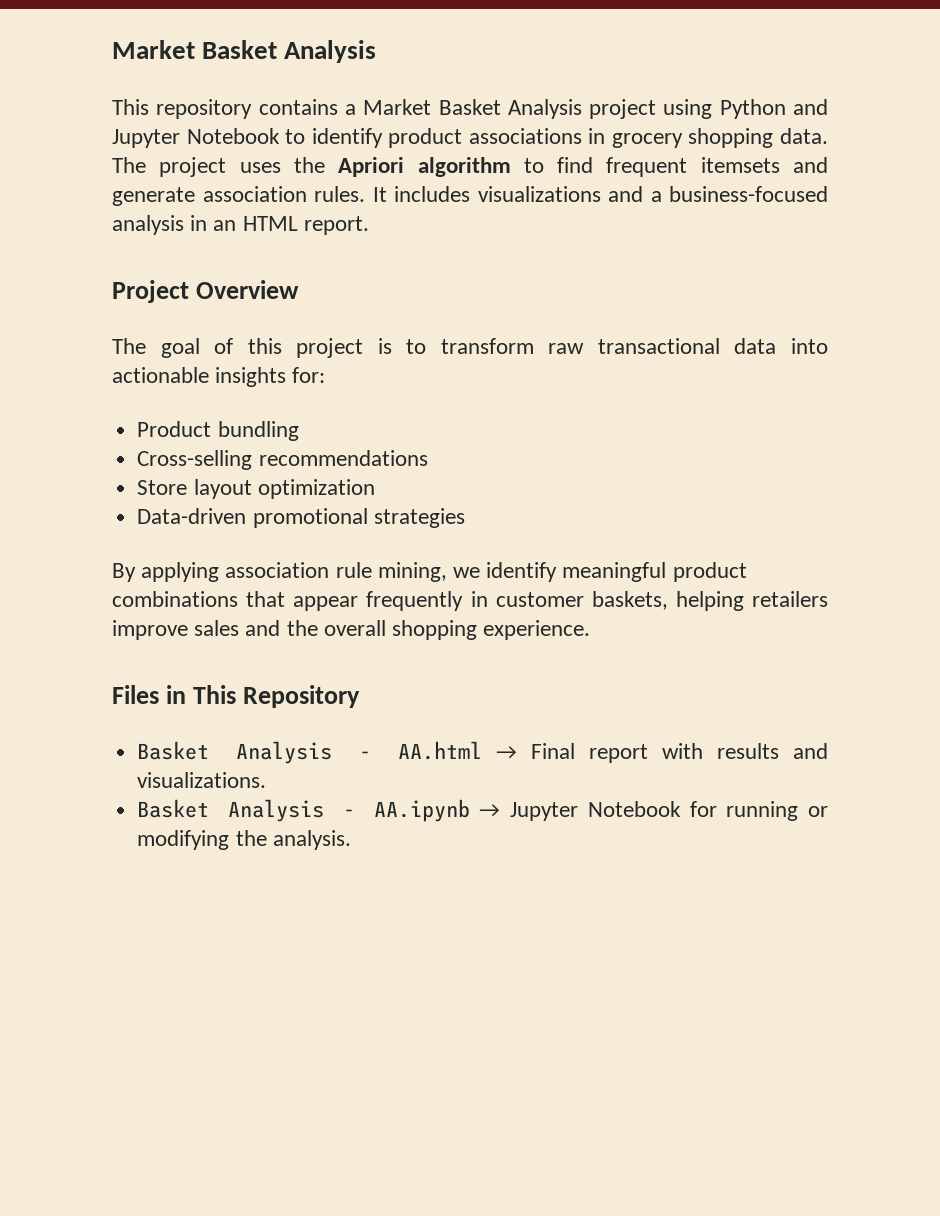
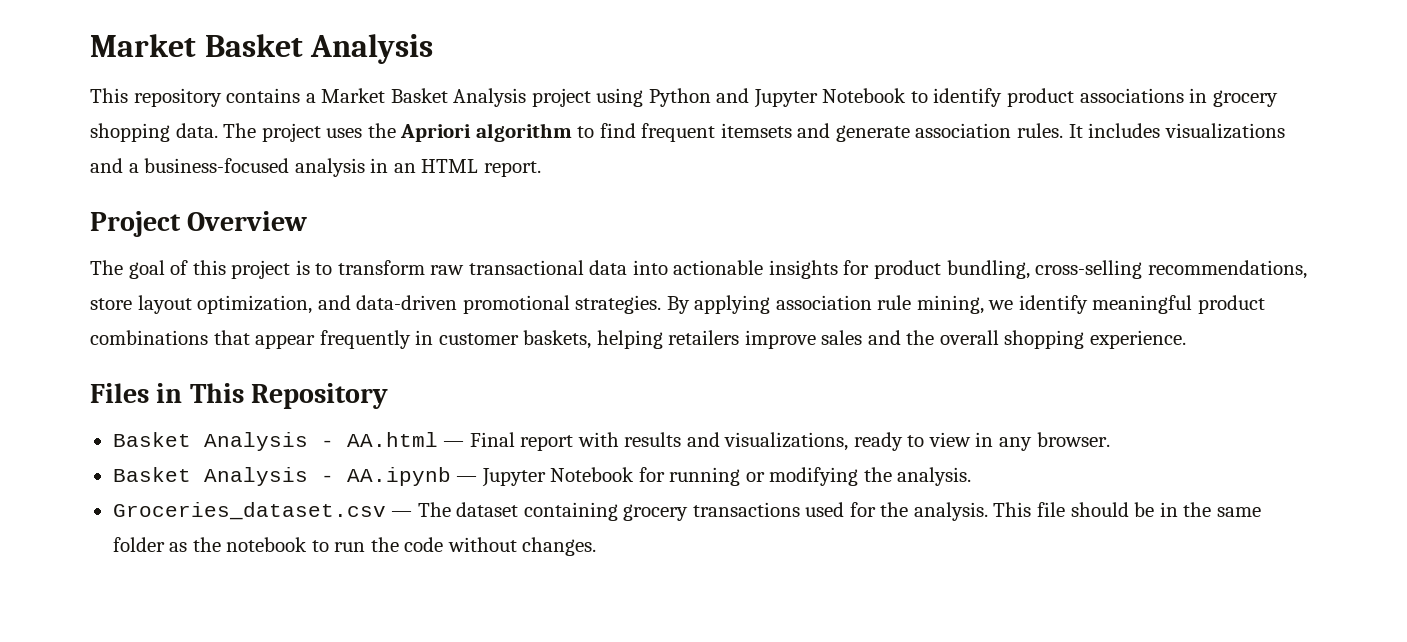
- The goal of this project is to transform raw transactional data into actionable insights for:
- Product bundling
- Cross-selling recommendations
- Store layout optimization
- Data-driven promotional strategies
- By applying association rule mining, we identify meaningful product combinations that appear frequently in customer baskets, helping retailers improve sales and the overall shopping experience.
+ The goal of this project is to transform raw transactional data into actionable insights for product bundling, cross-selling recommendations, store layout optimization, and data-driven promotional strategies. By applying association rule mining, we identify meaningful product combinations that appear frequently in customer baskets, helping retailers improve sales and the overall shopping experience.
- Basket Analysis - AA.html → Final report with results and visualizations.
+ Basket Analysis - AA.html — Final report with results and visualizations, ready to view in any browser.
- Basket Analysis - AA.ipynb → Jupyter Notebook for running or modifying the analysis.
+ Basket Analysis - AA.ipynb — Jupyter Notebook for running or modifying the analysis.
+ Groceries_dataset.csv — The dataset containing grocery transactions used for the analysis. This file should be in the same folder as the notebook to run the code without changes.

